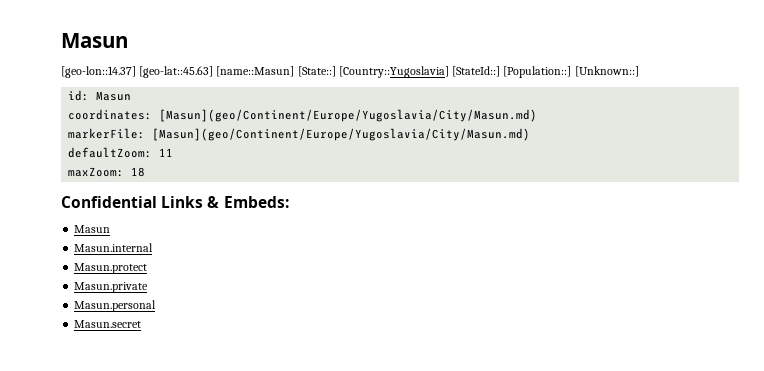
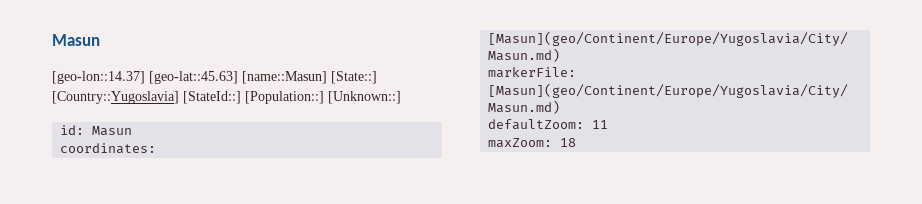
- Confidential Links & Embeds:
- Masun
- Masun.internal
- Masun.protect
- Masun.private
- Masun.personal
- Masun.secret

